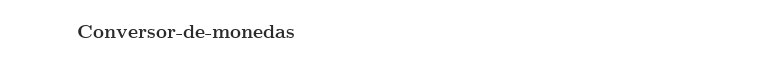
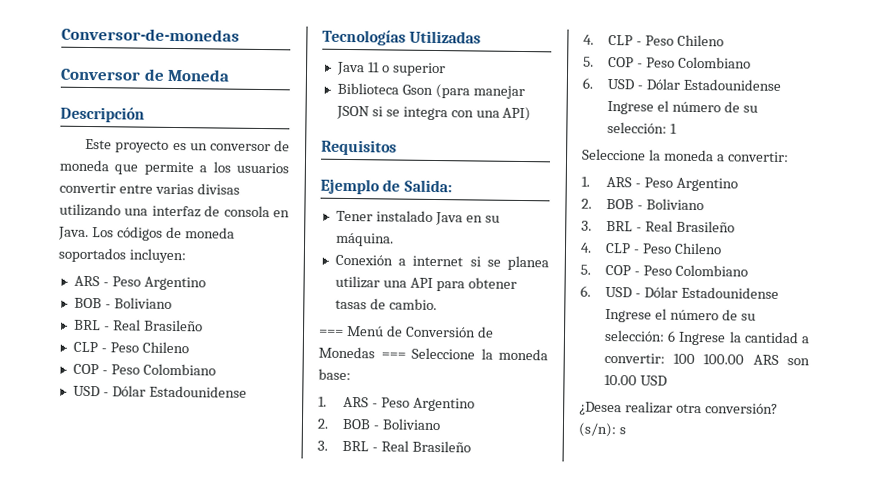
+ Conversor de Moneda
+ Descripción
+ Este proyecto es un conversor de moneda que permite a los usuarios convertir entre varias divisas utilizando una interfaz de consola en Java. Los códigos de moneda soportados incluyen:
+ ARS - Peso Argentino
+ BOB - Boliviano
+ BRL - Real Brasileño
+ CLP - Peso Chileno
+ COP - Peso Colombiano
+ USD - Dólar Estadounidense
+ Tecnologías Utilizadas
+ Java 11 o superior
+ Biblioteca Gson (para manejar JSON si se integra con una API)
+ Requisitos
+ Ejemplo de Salida:
+ Tener instalado Java en su máquina.
+ Conexión a internet si se planea utilizar una API para obtener tasas de cambio.
+ === Menú de Conversión de Monedas === Seleccione la moneda base:
+ 1. ARS - Peso Argentino
+ 2. BOB - Boliviano
+ 3. BRL - Real Brasileño
+ 4. CLP - Peso Chileno
+ 5. COP - Peso Colombiano
+ 6. USD - Dólar Estadounidense Ingrese el número de su selección: 1
+ Seleccione la moneda a convertir:
+ 1. ARS - Peso Argentino
+ 2. BOB - Boliviano
+ 3. BRL - Real Brasileño
+ 4. CLP - Peso Chileno
+ 5. COP - Peso Colombiano
+ 6. USD - Dólar Estadounidense Ingrese el número de su selección: 6 Ingrese la cantidad a convertir: 100 100.00 ARS son 10.00 USD
+ ¿Desea realizar otra conversión? (s/n): s

